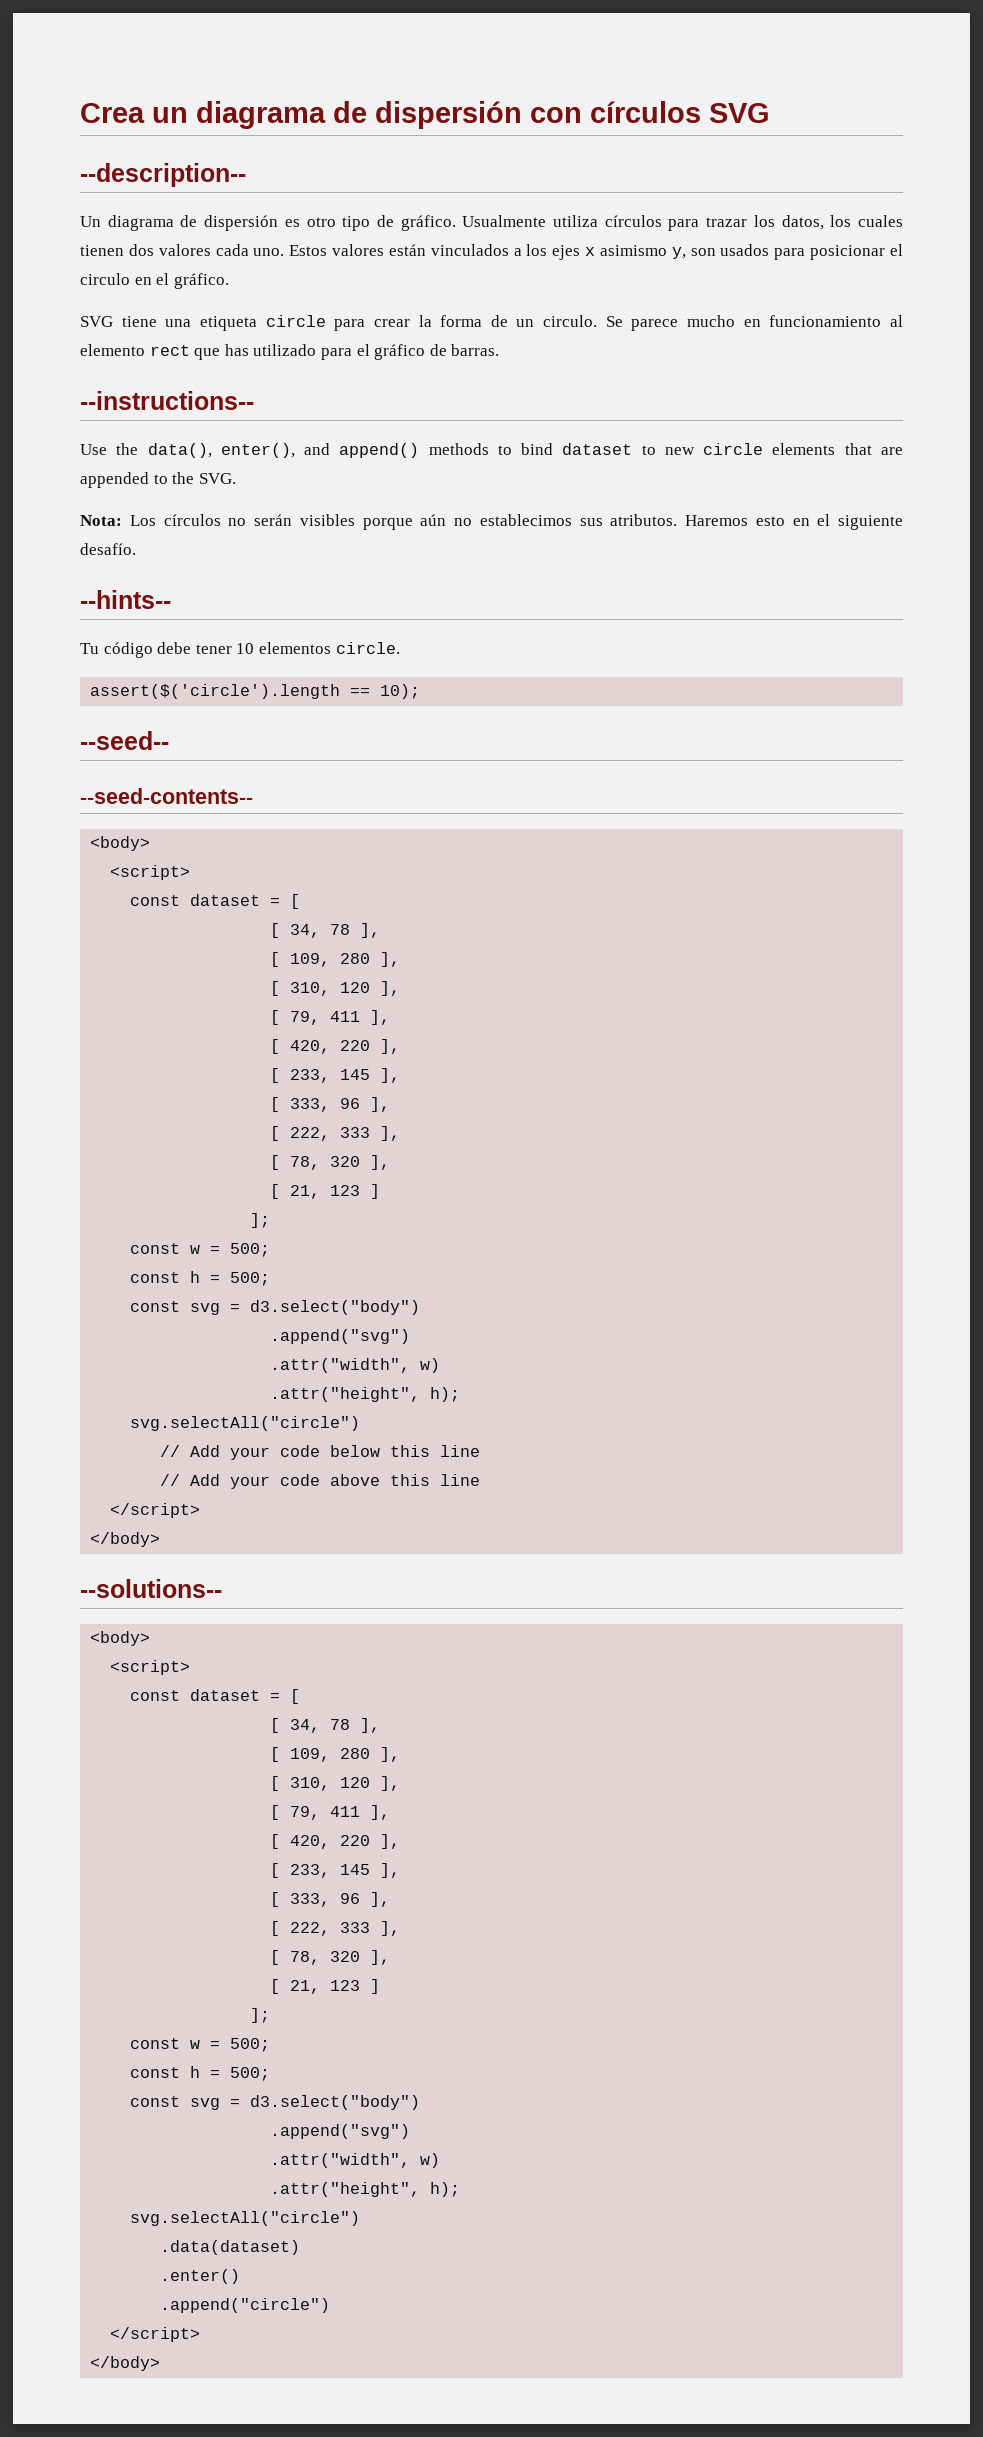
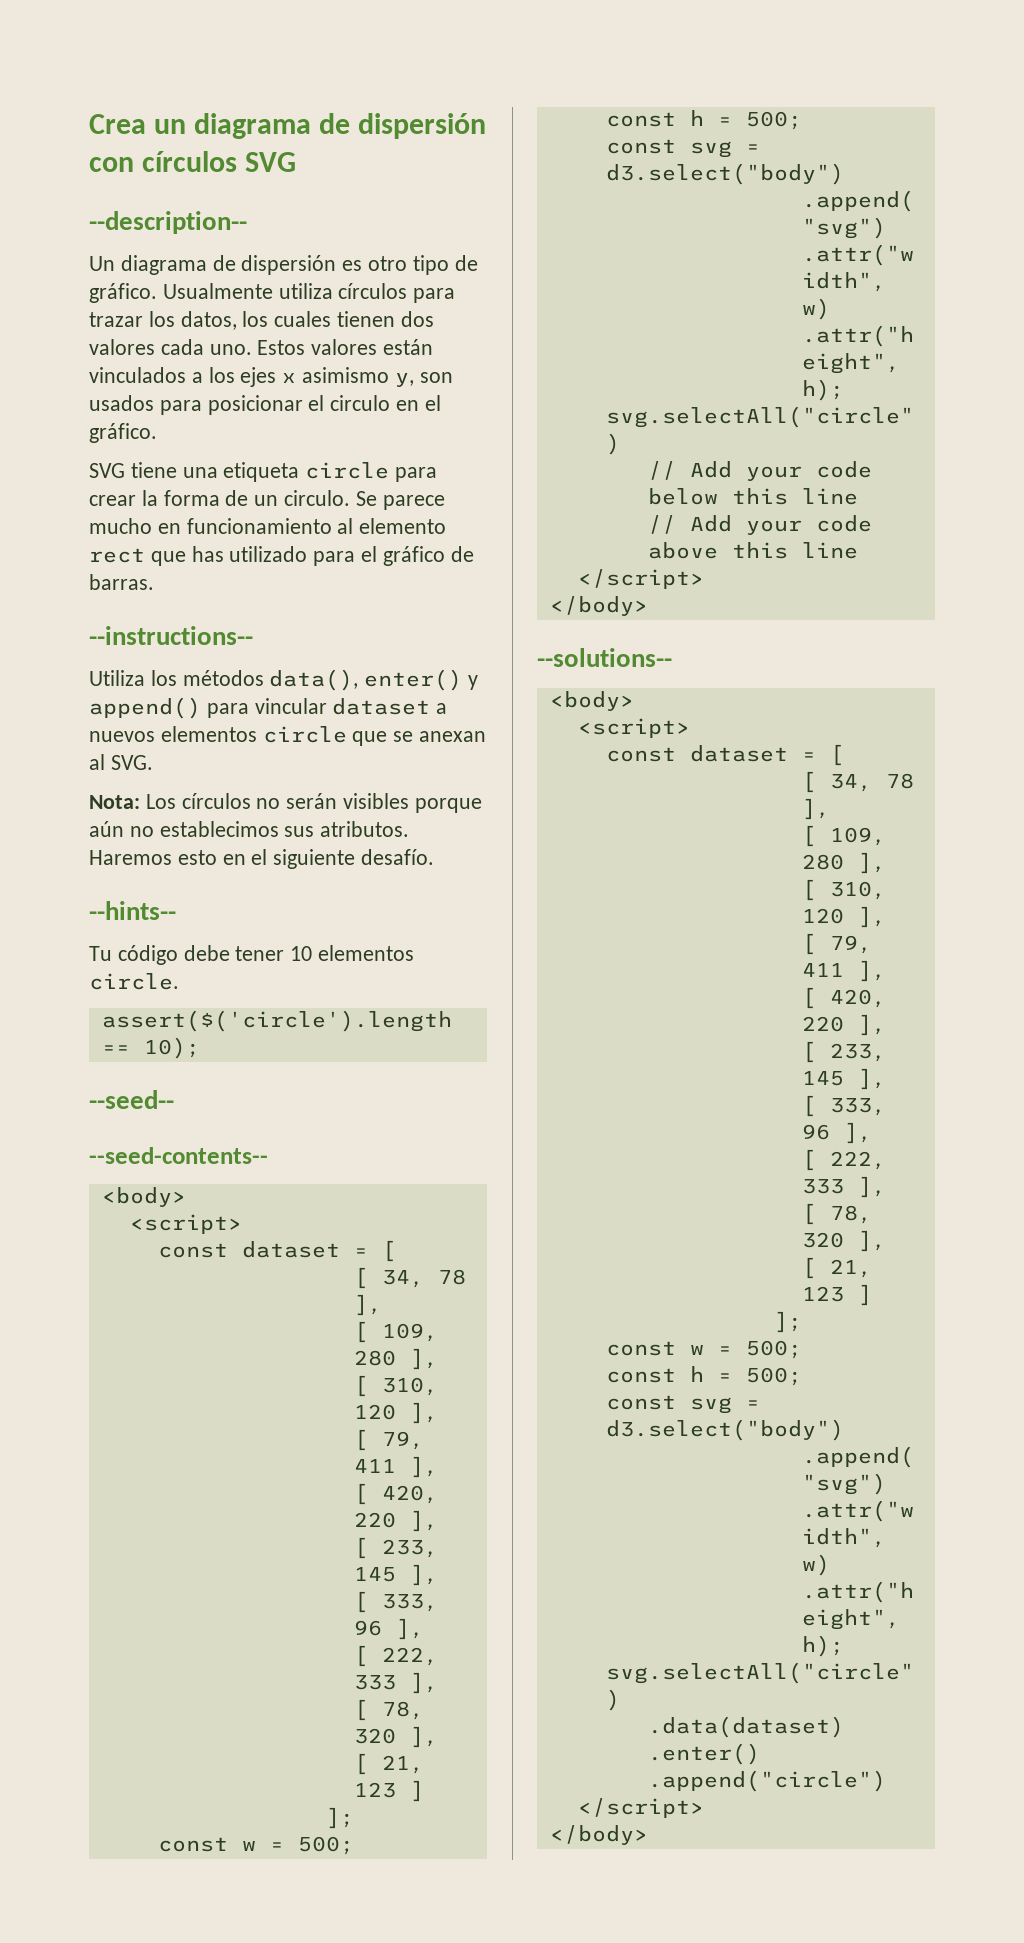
- Use the data(), enter(), and append() methods to bind dataset to new circle elements that are appended to the SVG.
+ Utiliza los métodos data(), enter() y append() para vincular dataset a nuevos elementos circle que se anexan al SVG.

